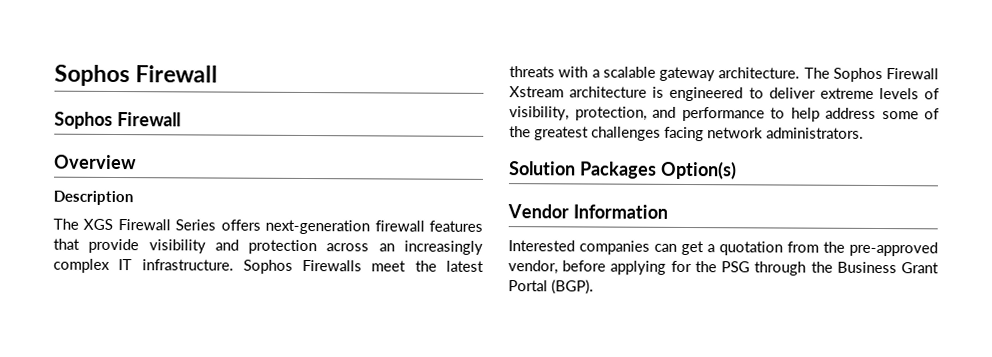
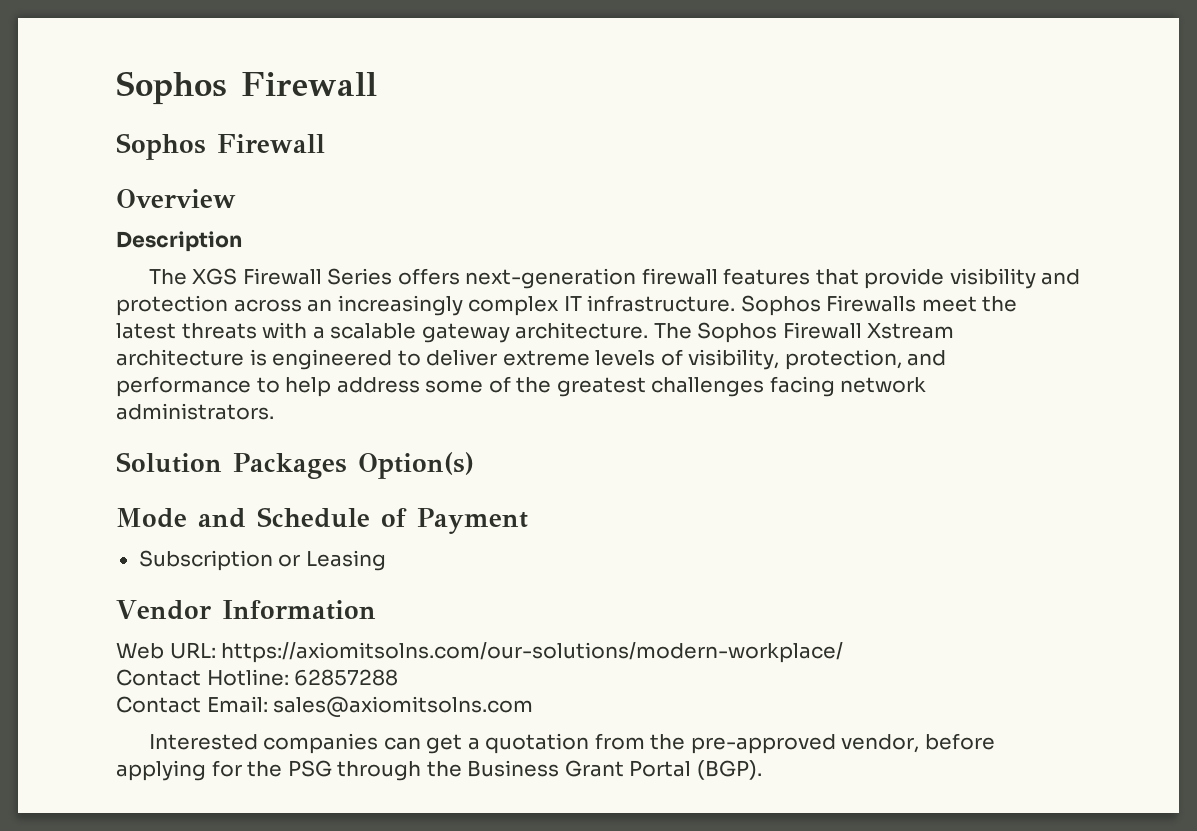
+ Mode and Schedule of Payment
+ Subscription or Leasing
  Vendor Information
+ Web URL: https://axiomitsolns.com/our-solutions/modern-workplace/
+ Contact Hotline: 62857288
+ Contact Email: sales@axiomitsolns.com

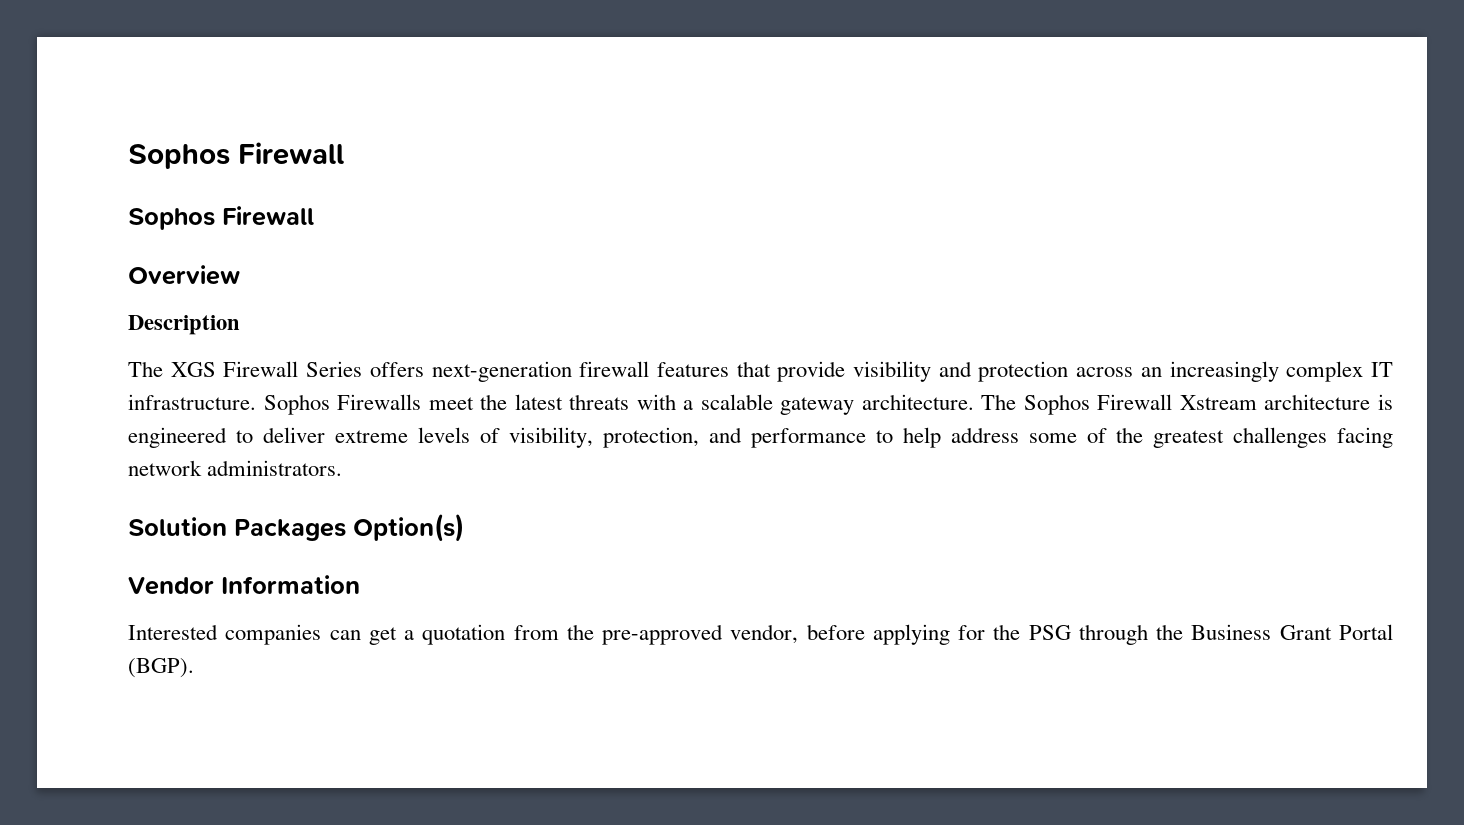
- Mode and Schedule of Payment
- Subscription or Leasing
  Vendor Information
- Web URL: https://axiomitsolns.com/our-solutions/modern-workplace/
- Contact Hotline: 62857288
- Contact Email: sales@axiomitsolns.com

